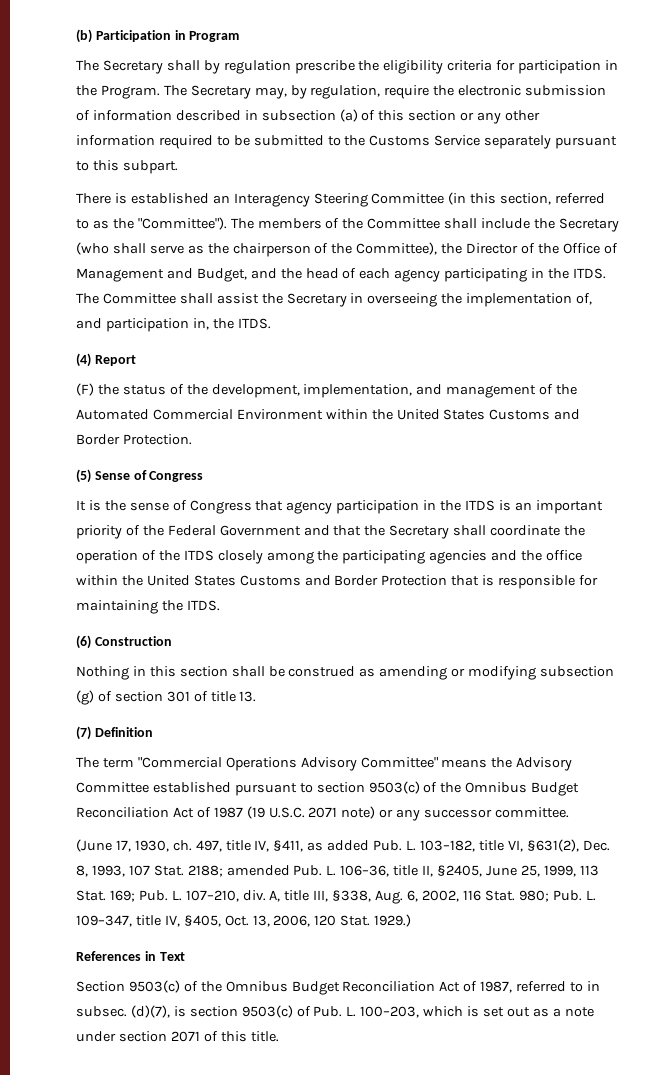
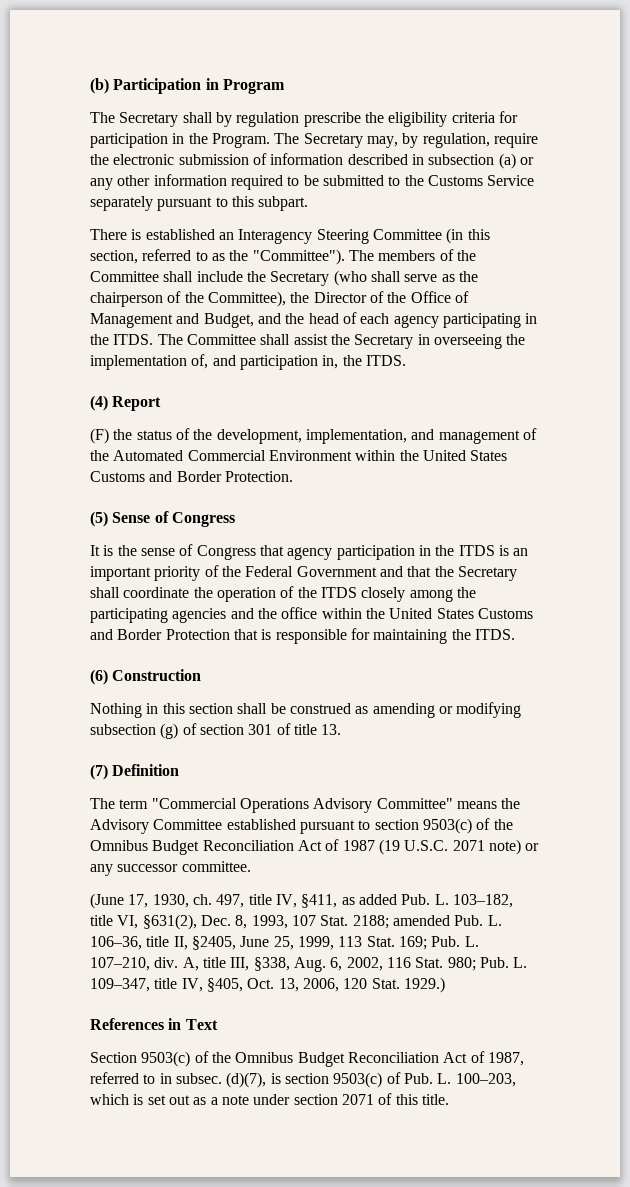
- The Secretary may, by regulation, require the electronic submission of information described in subsection (a) of this section or any other information required to be submitted to the Customs Service separately pursuant to this subpart.
+ The Secretary may, by regulation, require the electronic submission of information described in subsection (a) or any other information required to be submitted to the Customs Service separately pursuant to this subpart.

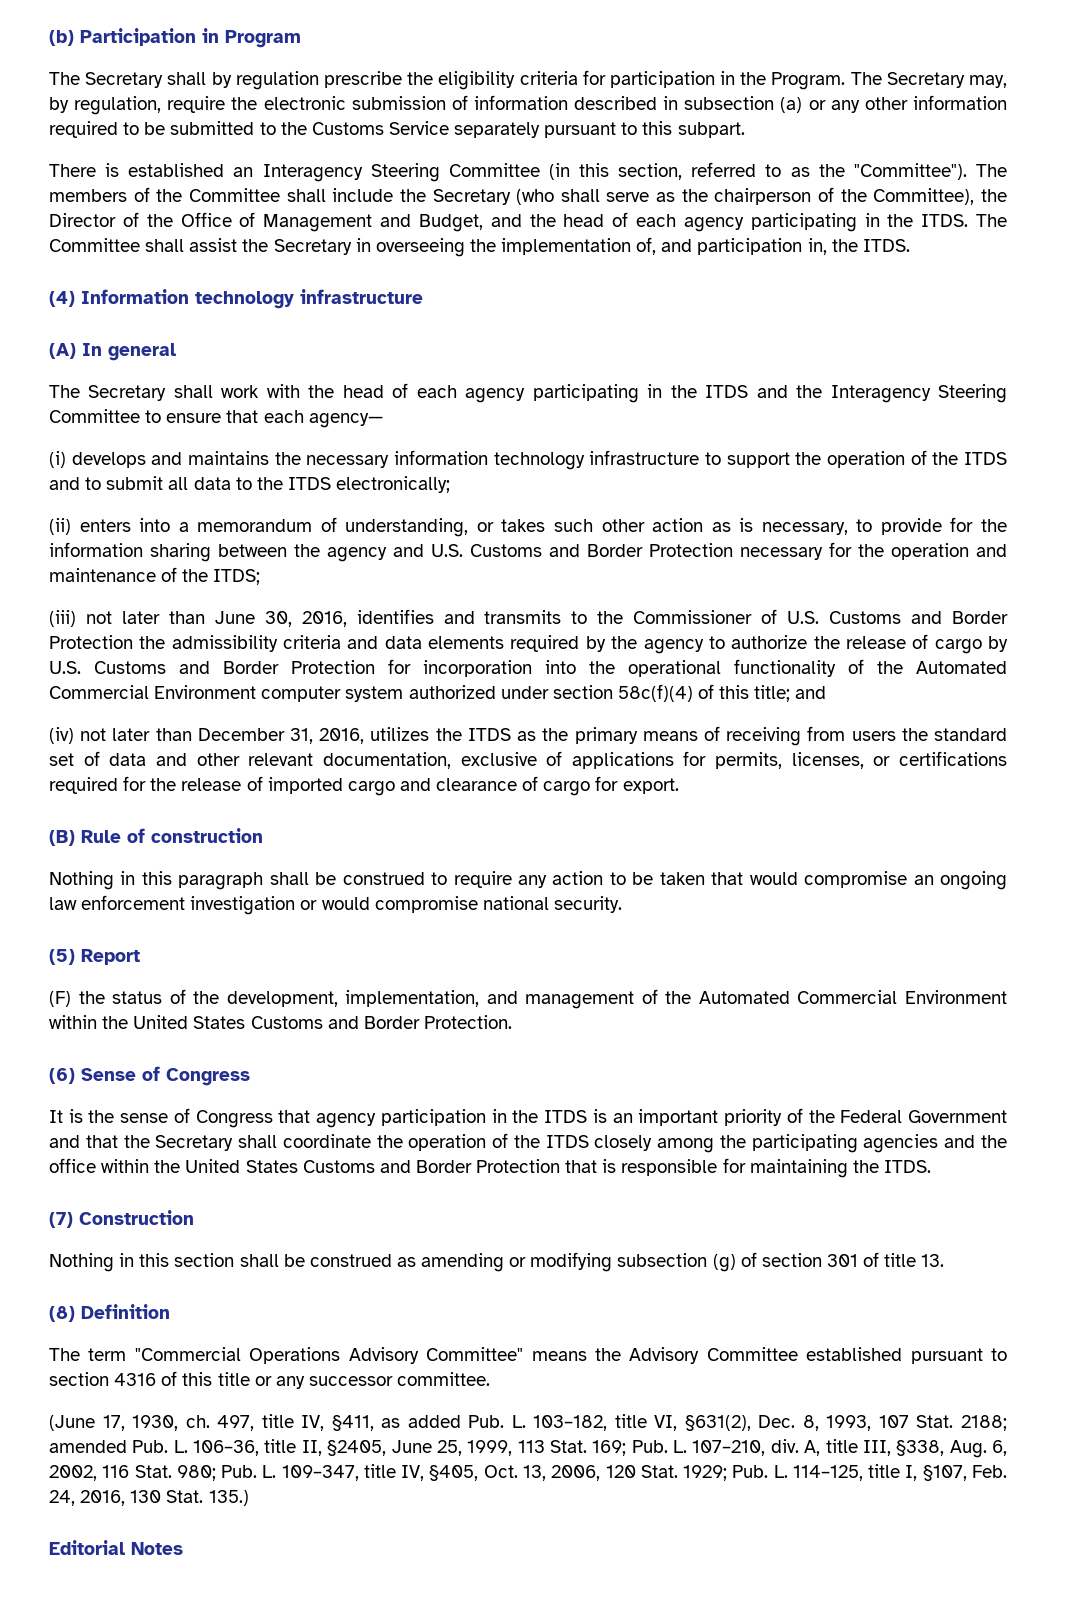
- (4) Report
+ (4) Information technology infrastructure
+ (A) In general
+ The Secretary shall work with the head of each agency participating in the ITDS and the Interagency Steering Committee to ensure that each agency—
+ (i) develops and maintains the necessary information technology infrastructure to support the operation of the ITDS and to submit all data to the ITDS electronically;
+ (ii) enters into a memorandum of understanding, or takes such other action as is necessary, to provide for the information sharing between the agency and U.S. Customs and Border Protection necessary for the operation and maintenance of the ITDS;
+ (iii) not later than June 30, 2016, identifies and transmits to the Commissioner of U.S. Customs and Border Protection the admissibility criteria and data elements required by the agency to authorize the release of cargo by U.S. Customs and Border Protection for incorporation into the operational functionality of the Automated Commercial Environment computer system authorized under section 58c(f)(4) of this title; and
+ (iv) not later than December 31, 2016, utilizes the ITDS as the primary means of receiving from users the standard set of data and other relevant documentation, exclusive of applications for permits, licenses, or certifications required for the release of imported cargo and clearance of cargo for export.
+ (B) Rule of construction
+ Nothing in this paragraph shall be construed to require any action to be taken that would compromise an ongoing law enforcement investigation or would compromise national security.
+ (5) Report
- (5) Sense of Congress
+ (6) Sense of Congress
- (6) Construction
+ (7) Construction
- (7) Definition
+ (8) Definition
- The term "Commercial Operations Advisory Committee" means the Advisory Committee established pursuant to section 9503(c) of the Omnibus Budget Reconciliation Act of 1987 (19 U.S.C. 2071 note) or any successor committee.
+ The term "Commercial Operations Advisory Committee" means the Advisory Committee established pursuant to section 4316 of this title or any successor committee.
- 1929.)
- References in Text
- Section 9503(c) of the Omnibus Budget Reconciliation Act of 1987, referred to in subsec. (d)(7), is section 9503(c) of Pub. L. 100–203, which is set out as a note under section 2071 of this title.
+ 1929; Pub. L. 114–125, title I, §107, Feb. 24, 2016, 130 Stat. 135.)
+ Editorial Notes

